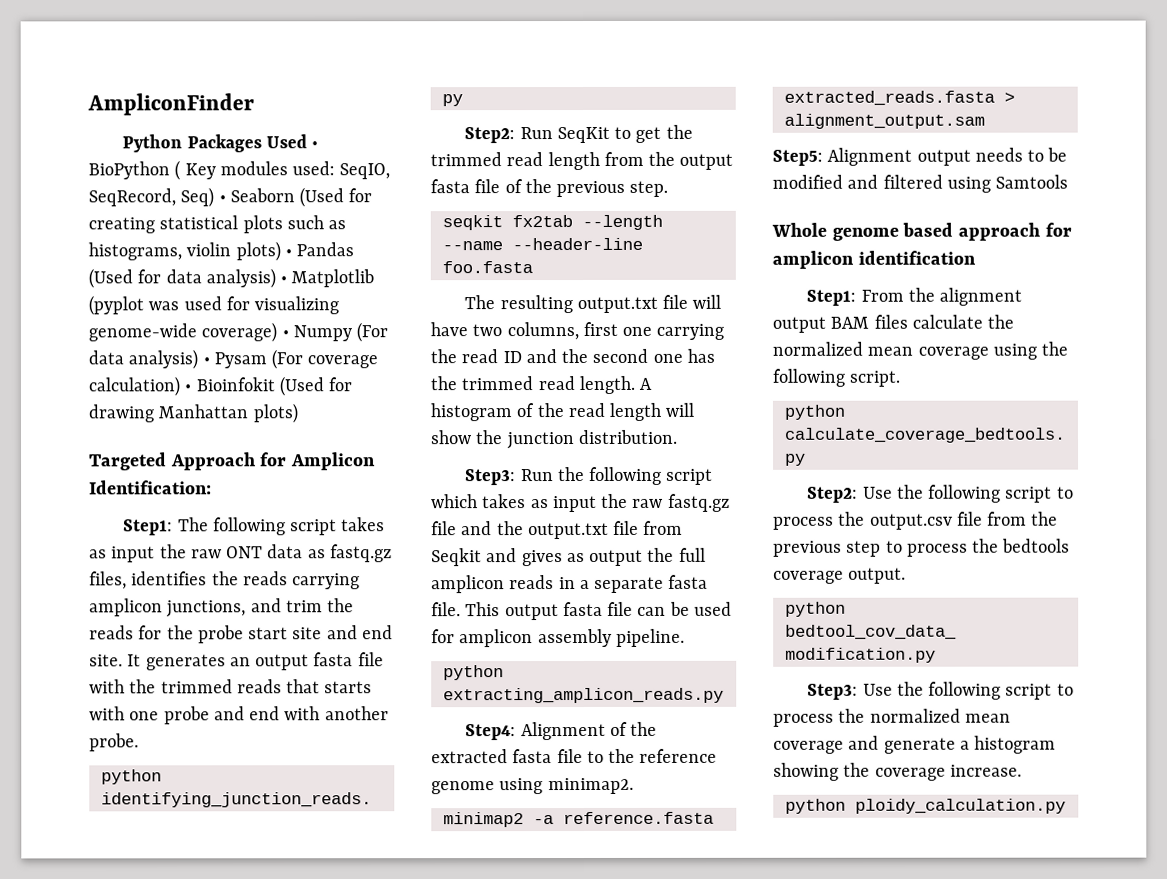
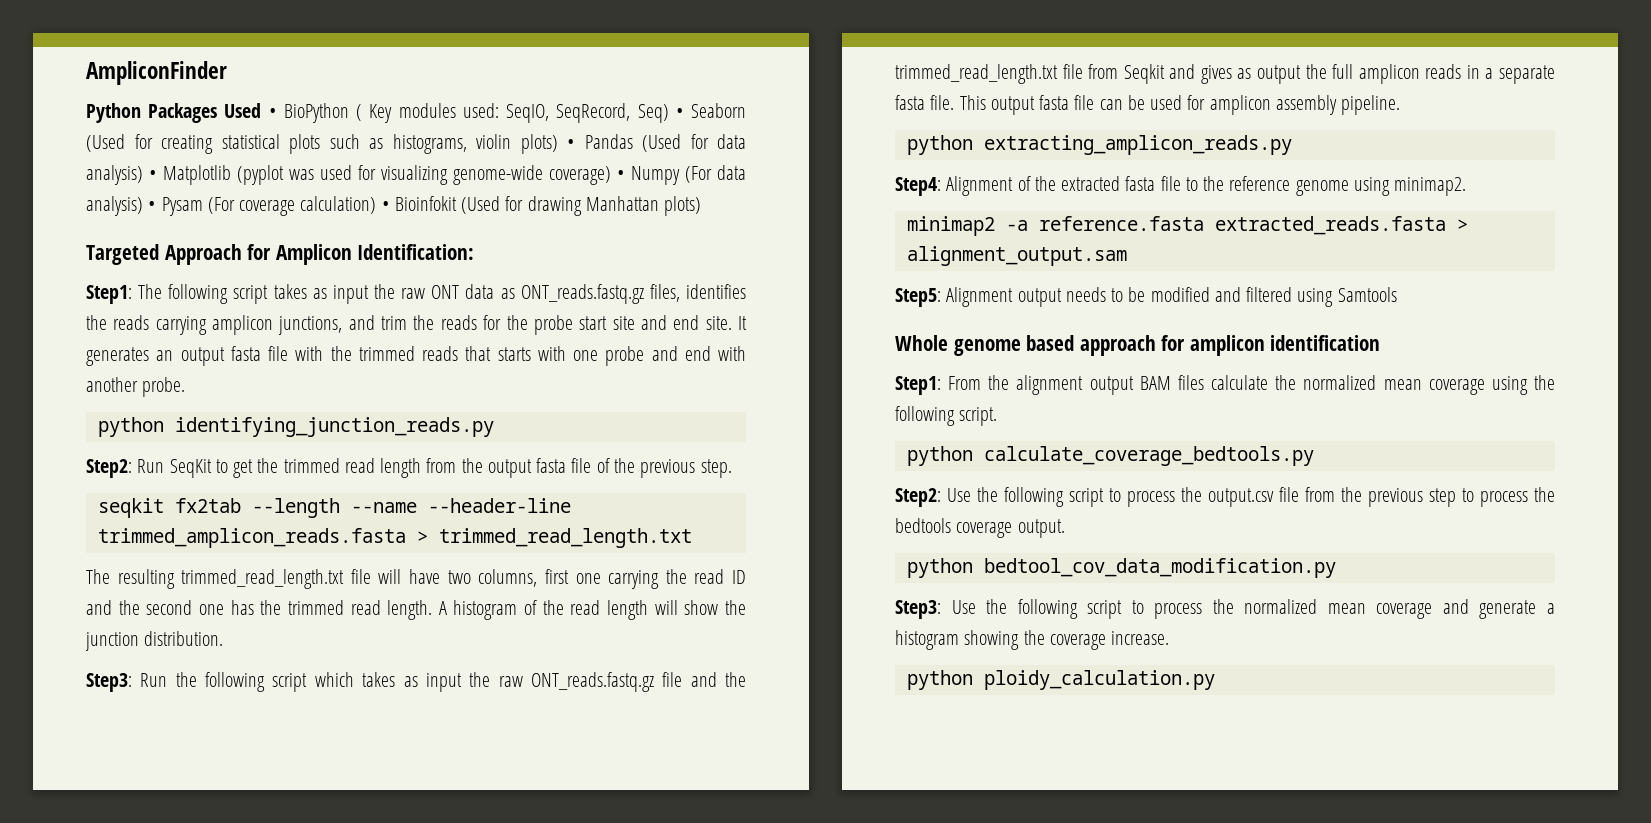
- Step1: The following script takes as input the raw ONT data as fastq.gz files, identifies the reads carrying amplicon junctions, and trim the reads for the probe start site and end site.
+ Step1: The following script takes as input the raw ONT data as ONT_reads.fastq.gz files, identifies the reads carrying amplicon junctions, and trim the reads for the probe start site and end site.
- seqkit fx2tab --length --name --header-line foo.fasta
+ seqkit fx2tab --length --name --header-line trimmed_amplicon_reads.fasta > trimmed_read_length.txt
- The resulting output.txt file will have two columns, first one carrying the read ID and the second one has the trimmed read length.
+ The resulting trimmed_read_length.txt file will have two columns, first one carrying the read ID and the second one has the trimmed read length.
- Step3: Run the following script which takes as input the raw fastq.gz file and the output.txt file from Seqkit and gives as output the full amplicon reads in a separate fasta file.
+ Step3: Run the following script which takes as input the raw ONT_reads.fastq.gz file and the trimmed_read_length.txt file from Seqkit and gives as output the full amplicon reads in a separate fasta file.

